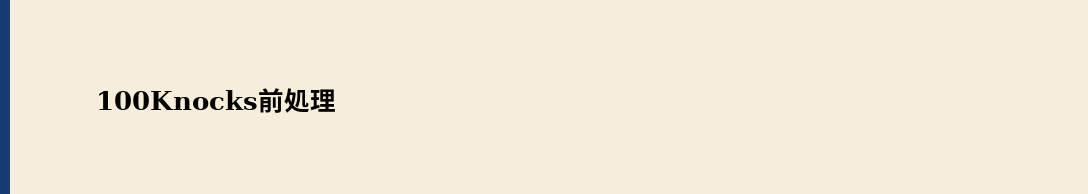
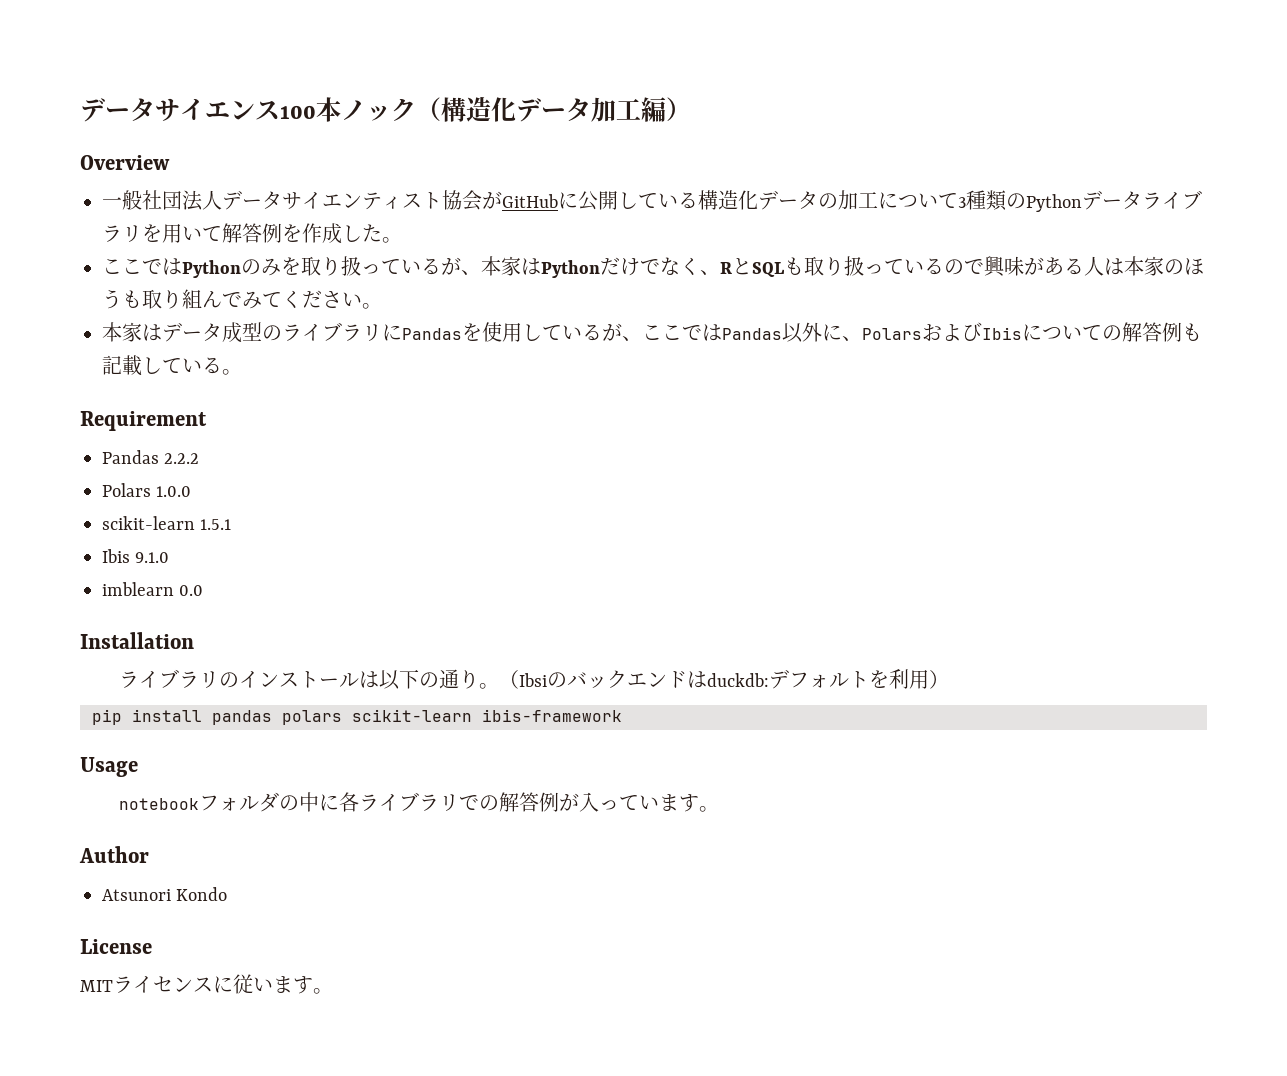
- 100Knocks前処理
+ データサイエンス100本ノック（構造化データ加工編）
+ Overview
+ 一般社団法人データサイエンティスト協会がGitHubに公開している構造化データの加工について3種類のPythonデータライブラリを用いて解答例を作成した。
+ ここではPythonのみを取り扱っているが、本家はPythonだけでなく、RとSQLも取り扱っているので興味がある人は本家のほうも取り組んでみてください。
+ 本家はデータ成型のライブラリにPandasを使用しているが、ここではPandas以外に、PolarsおよびIbisについての解答例も記載している。
+ Requirement
+ Pandas 2.2.2
+ Polars 1.0.0
+ scikit-learn 1.5.1
+ Ibis 9.1.0
+ imblearn 0.0
+ Installation
+ ライブラリのインストールは以下の通り。（Ibsiのバックエンドはduckdb:デフォルトを利用）
+ pip install pandas polars scikit-learn ibis-framework
+ Usage
+ notebookフォルダの中に各ライブラリでの解答例が入っています。
+ Author
+ Atsunori Kondo
+ License
+ MITライセンスに従います。

